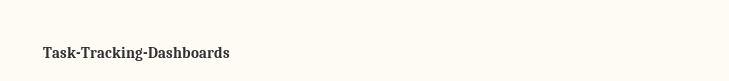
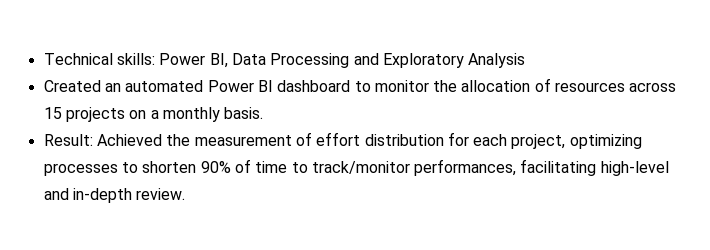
- Task-Tracking-Dashboards
+ Technical skills: Power BI, Data Processing and Exploratory Analysis
+ Created an automated Power BI dashboard to monitor the allocation of resources across 15 projects on a monthly basis.
+ Result: Achieved the measurement of effort distribution for each project, optimizing processes to shorten 90% of time to track/monitor performances, facilitating high-level and in-depth review.

